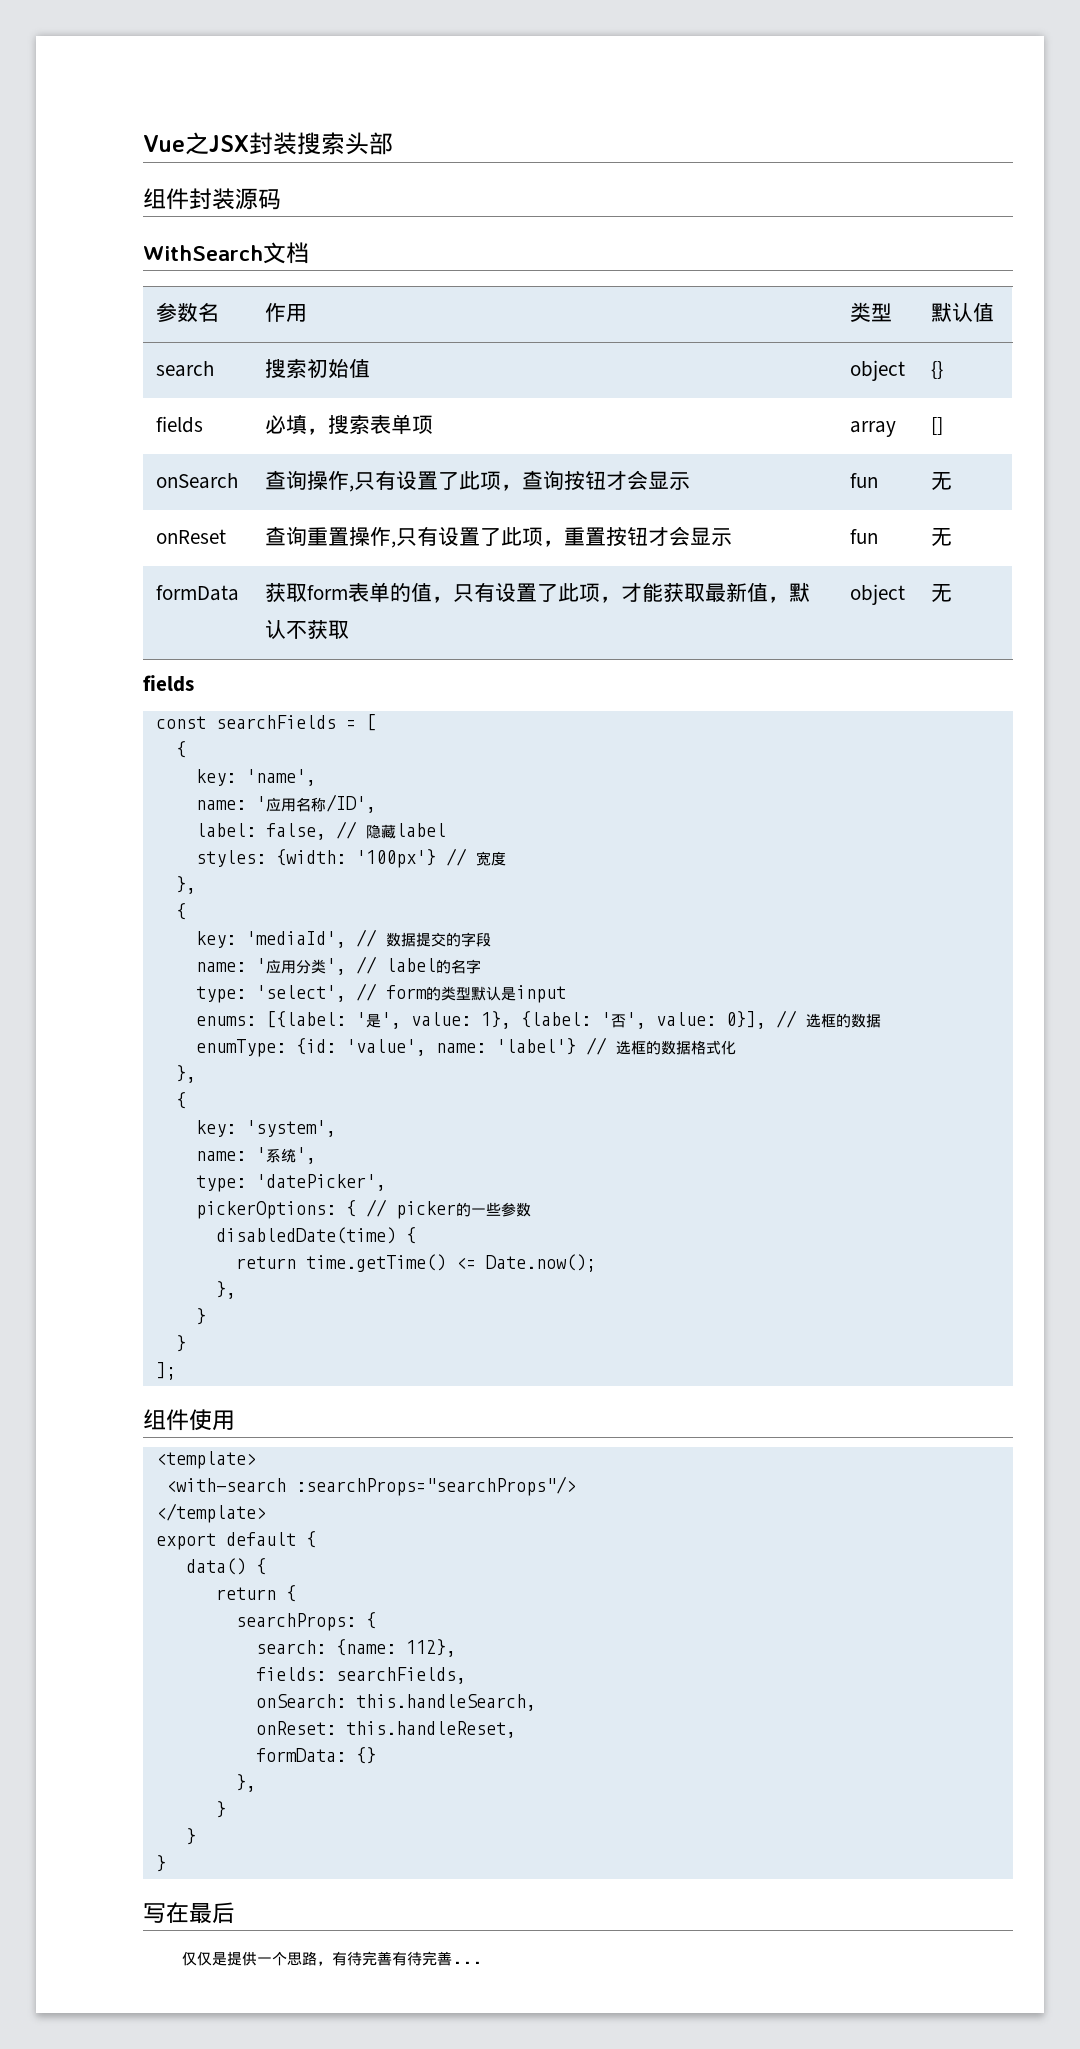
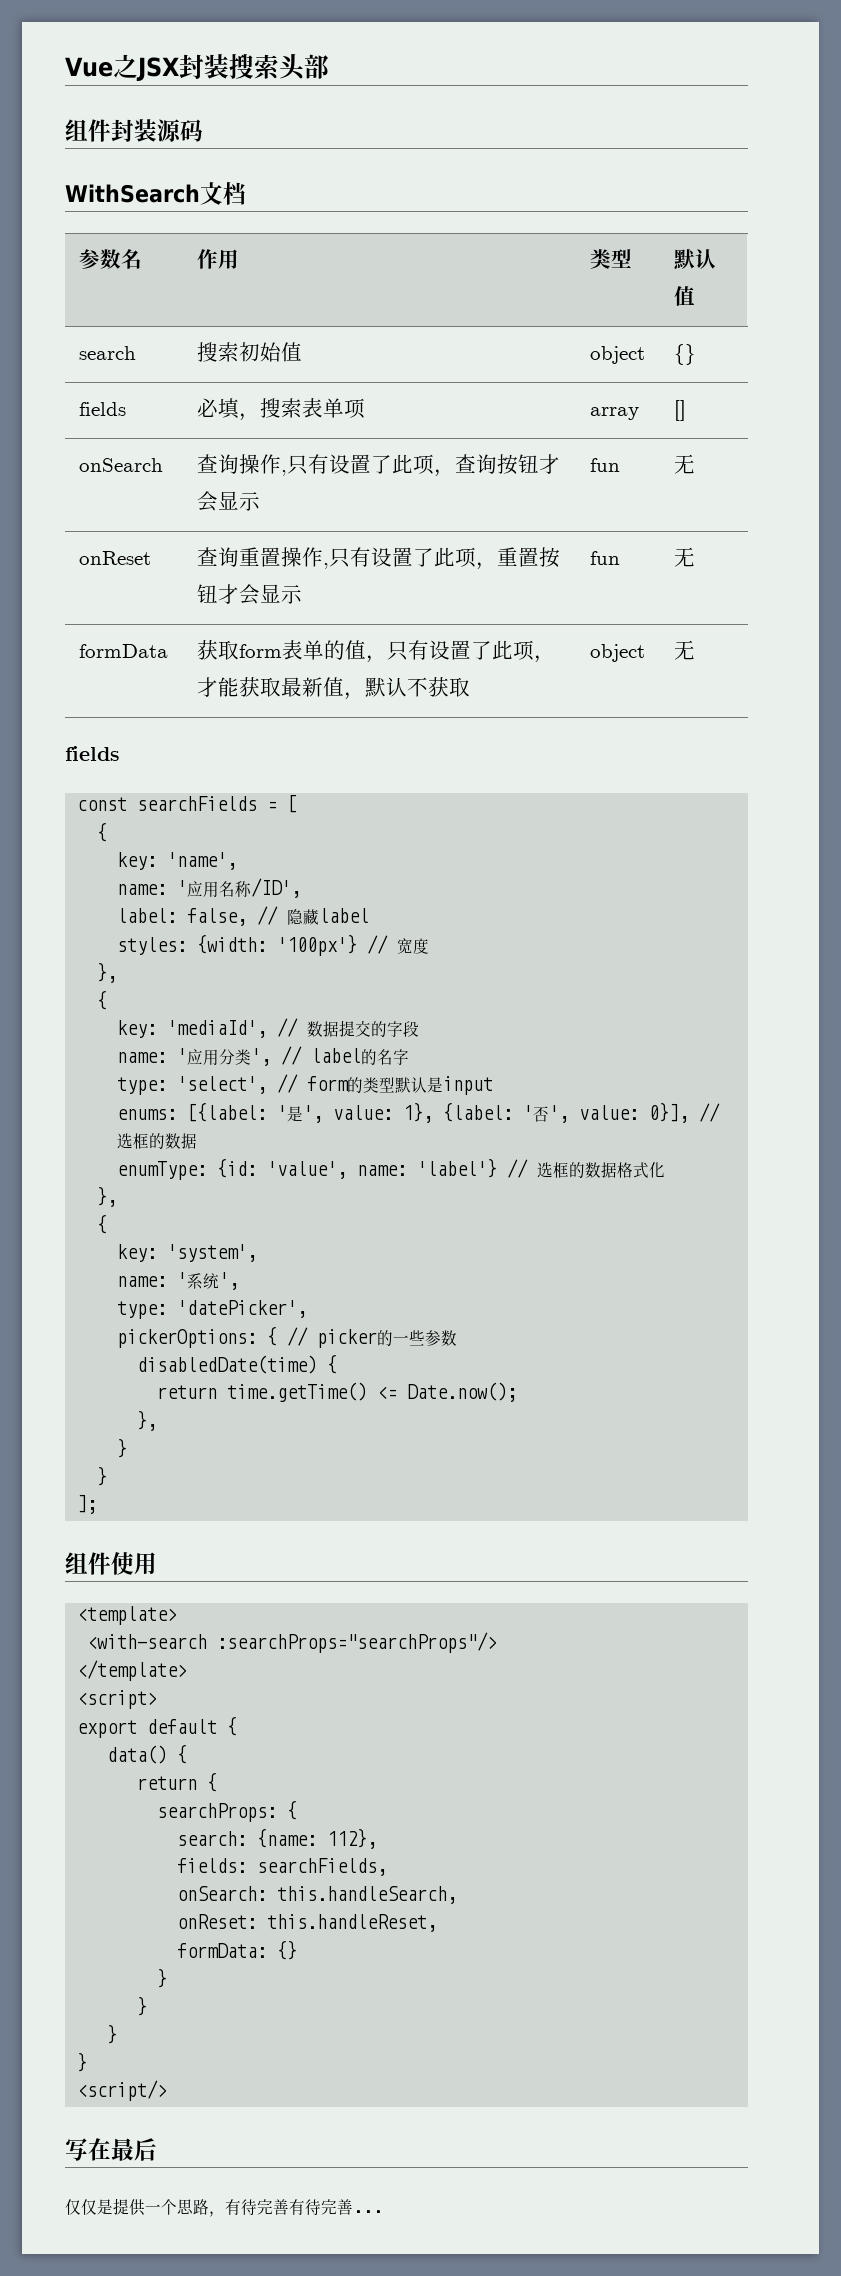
+ <script>
  formData: {}
- },
  }
  }
  }
+ }
+ <script/>

